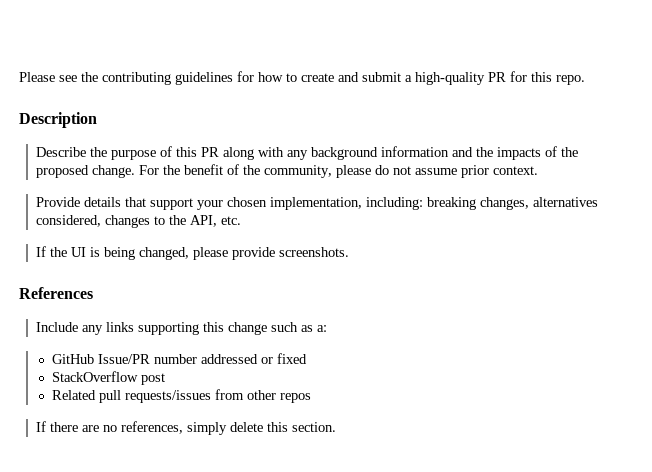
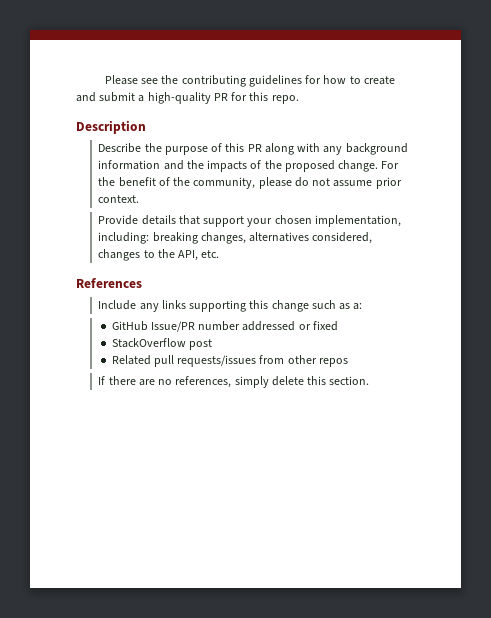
- If the UI is being changed, please provide screenshots.

